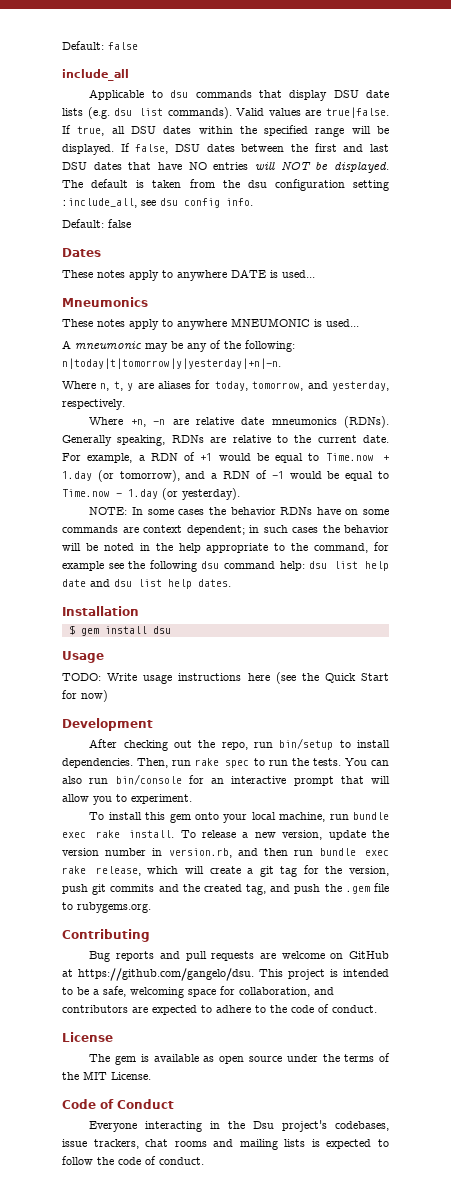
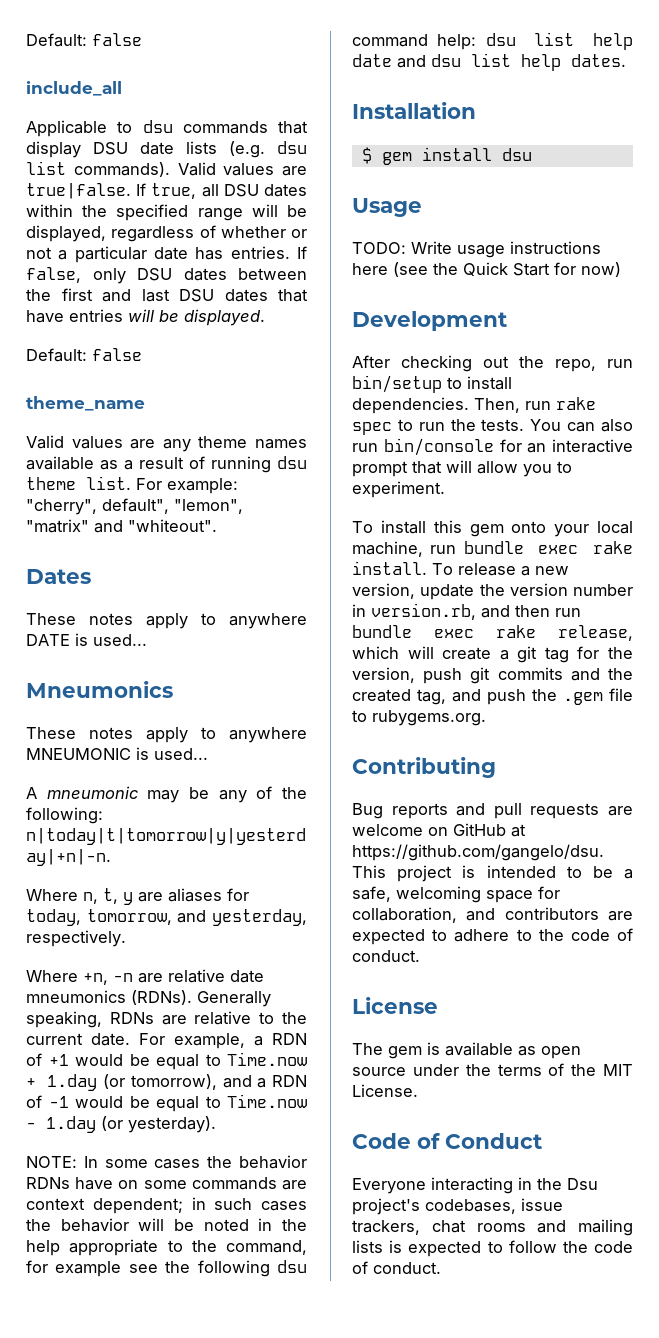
- If true, all DSU dates within the specified range will be displayed.
+ If true, all DSU dates within the specified range will be displayed, regardless of whether or not a particular date has entries.
- If false, DSU dates between the first and last DSU dates that have NO entries will NOT be displayed. The default is taken from the dsu configuration setting :include_all, see dsu config info.
+ If false, only DSU dates between the first and last DSU dates that have entries will be displayed.
  Default: false
+ theme_name
+ Valid values are any theme names available as a result of running dsu theme list. For example: "cherry", default", "lemon", "matrix" and "whiteout".

